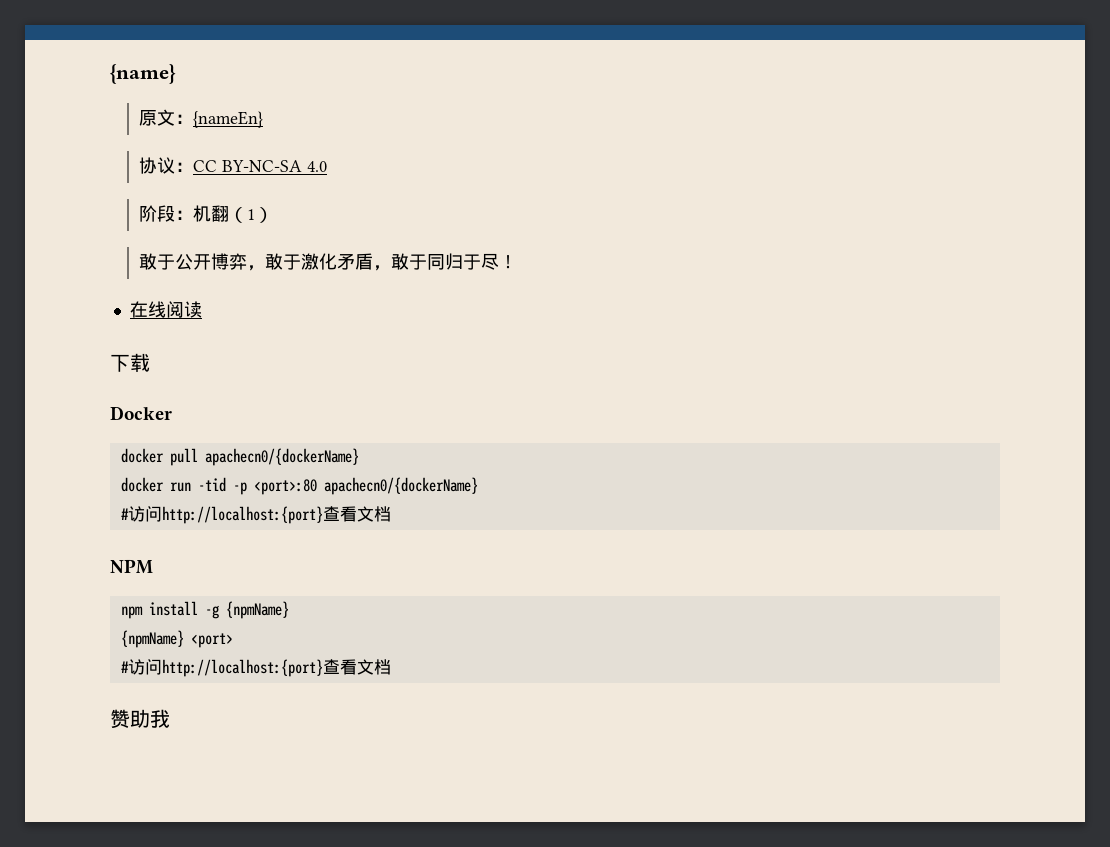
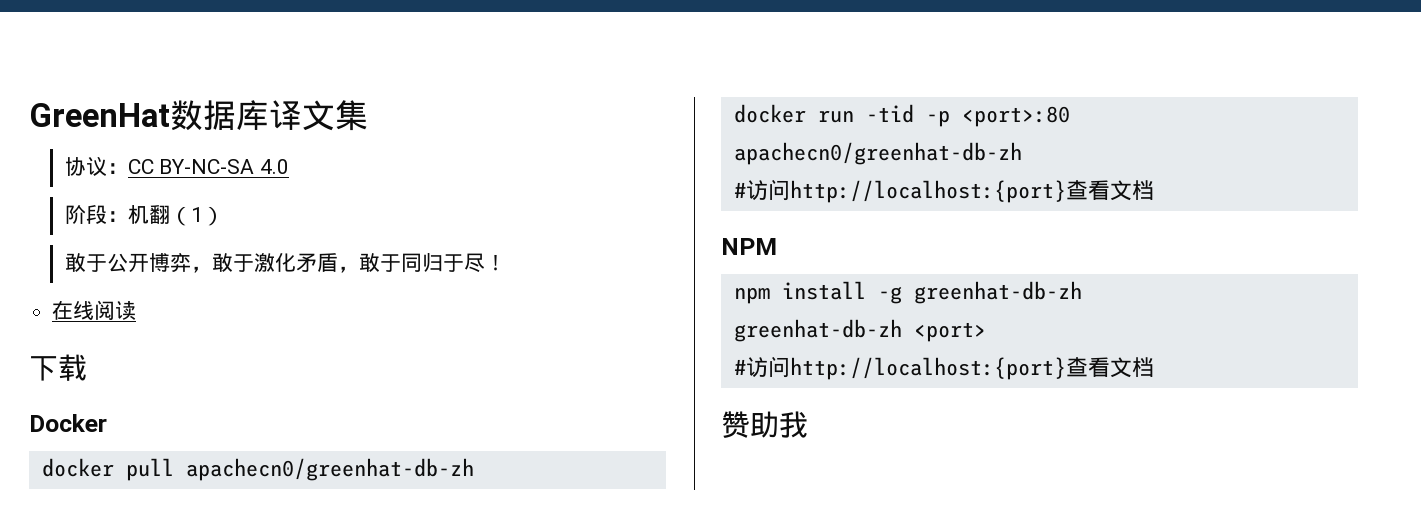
- {name}
- 原文：{nameEn}
+ GreenHat数据库译文集
- docker pull apachecn0/{dockerName}
+ docker pull apachecn0/greenhat-db-zh
- docker run -tid -p <port>:80 apachecn0/{dockerName}
+ docker run -tid -p <port>:80 apachecn0/greenhat-db-zh
- npm install -g {npmName}
- {npmName} <port>
+ npm install -g greenhat-db-zh
+ greenhat-db-zh <port>

